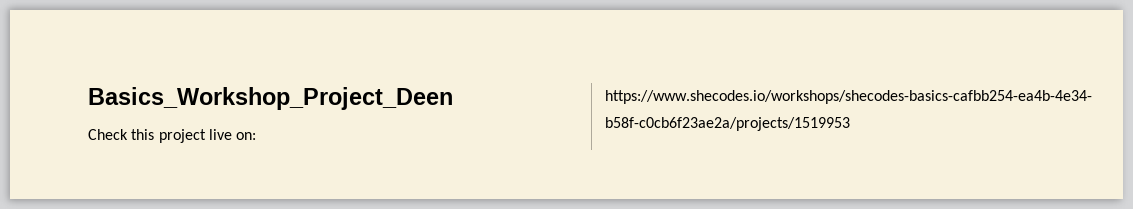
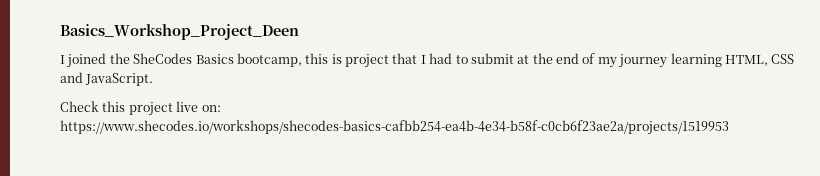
+ I joined the SheCodes Basics bootcamp, this is project that I had to submit at the end of my journey learning HTML, CSS and JavaScript.

